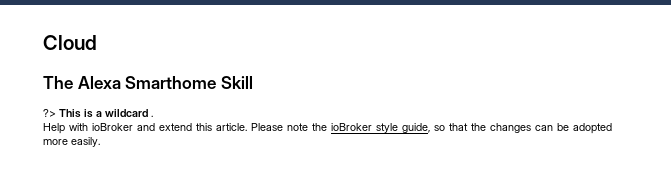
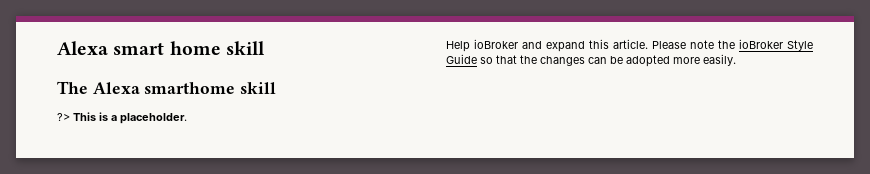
- Cloud
+ Alexa smart home skill
- The Alexa Smarthome Skill
+ The Alexa smarthome skill
- ?> This is a wildcard .
+ ?> This is a placeholder.
- Help with ioBroker and extend this article.
+ Help ioBroker and expand this article.
- Please note the ioBroker style guide, so that the changes can be adopted more easily.
+ Please note the ioBroker Style Guide so that the changes can be adopted more easily.

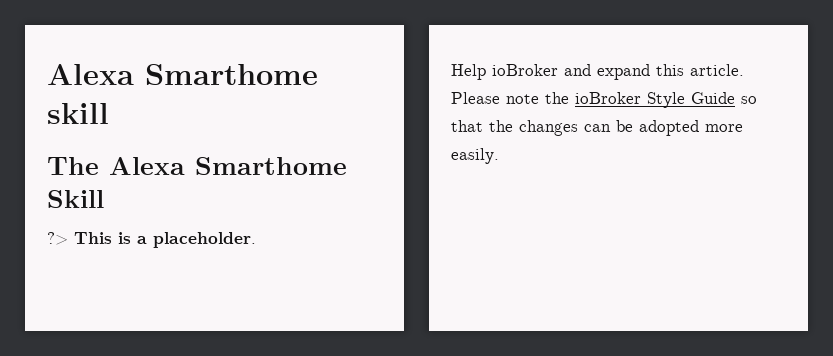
- Alexa smart home skill
+ Alexa Smarthome skill
- The Alexa smarthome skill
+ The Alexa Smarthome Skill

